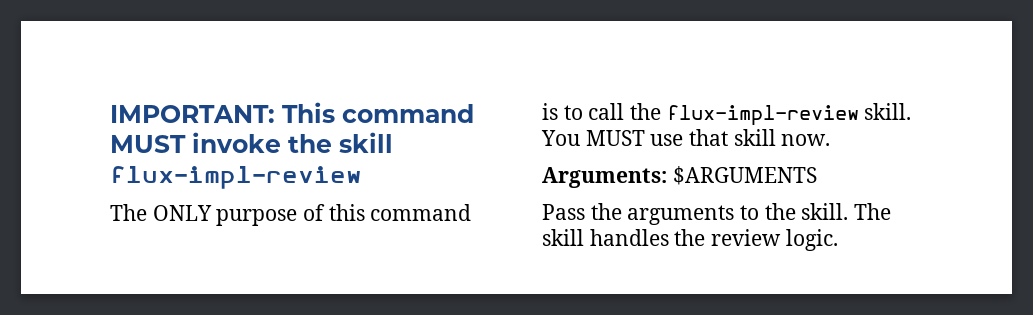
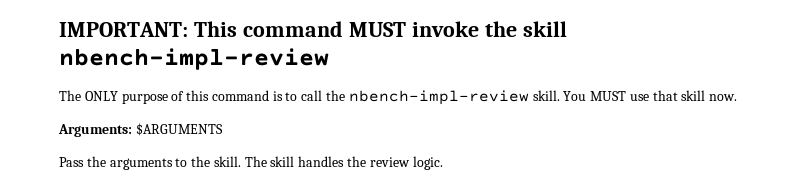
- IMPORTANT: This command MUST invoke the skill flux-impl-review
+ IMPORTANT: This command MUST invoke the skill nbench-impl-review
- The ONLY purpose of this command is to call the flux-impl-review skill.
+ The ONLY purpose of this command is to call the nbench-impl-review skill.

